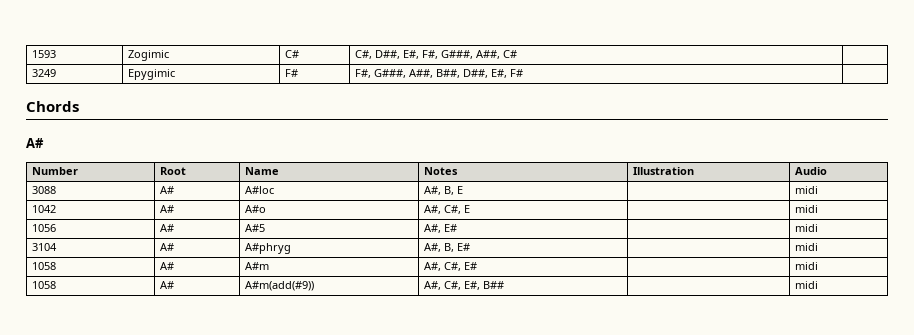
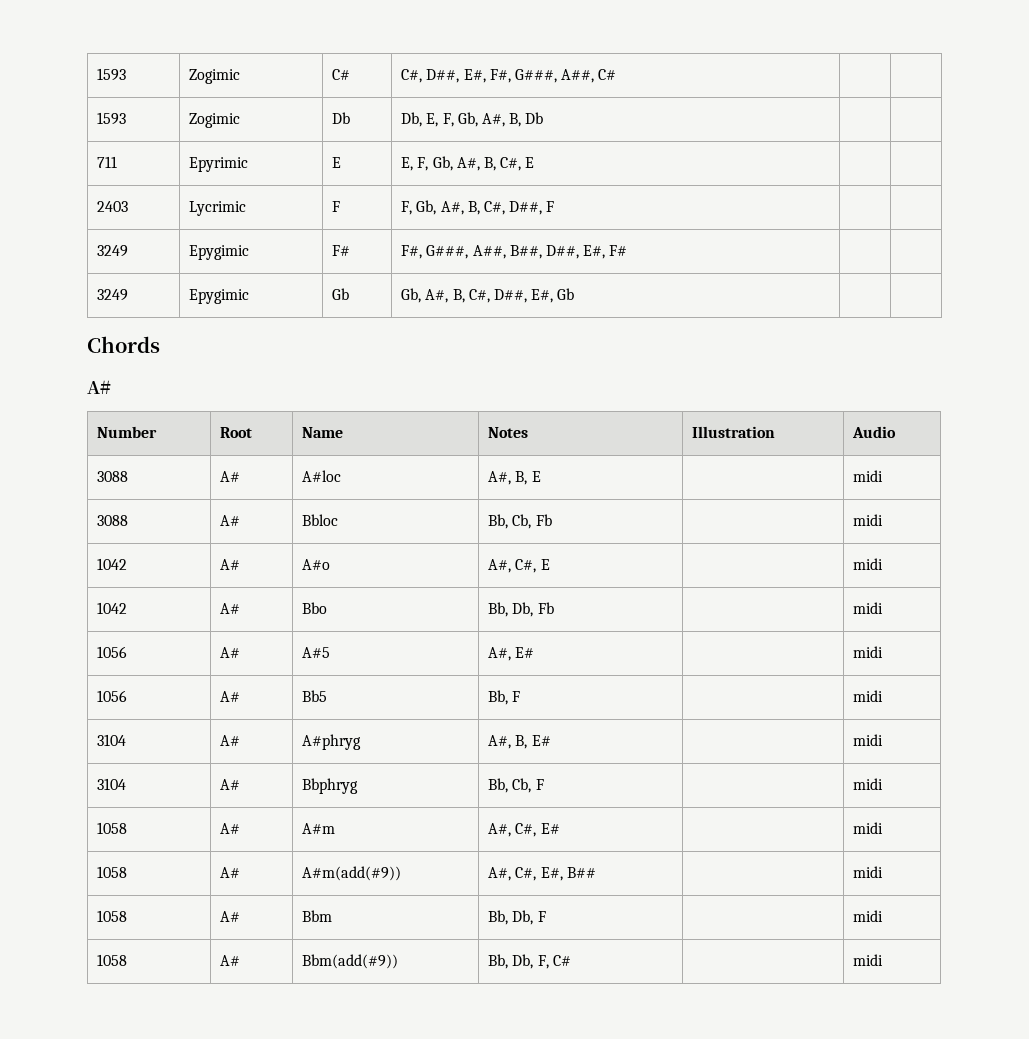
- 1593 | Zogimic | C# | C#, D##, E#, F#, G###, A##, C# |
+ 1593 | Zogimic | C# | C#, D##, E#, F#, G###, A##, C# | |
+ 1593 | Zogimic | Db | Db, E, F, Gb, A#, B, Db | |
+ 711 | Epyrimic | E | E, F, Gb, A#, B, C#, E | |
+ 2403 | Lycrimic | F | F, Gb, A#, B, C#, D##, F | |
- 3249 | Epygimic | F# | F#, G###, A##, B##, D##, E#, F# |
+ 3249 | Epygimic | F# | F#, G###, A##, B##, D##, E#, F# | |
+ 3249 | Epygimic | Gb | Gb, A#, B, C#, D##, E#, Gb | |
+ 3088 | A# | Bbloc | Bb, Cb, Fb | | midi
+ 1042 | A# | Bbo | Bb, Db, Fb | | midi
+ 1056 | A# | Bb5 | Bb, F | | midi
+ 3104 | A# | Bbphryg | Bb, Cb, F | | midi
+ 1058 | A# | Bbm | Bb, Db, F | | midi
+ 1058 | A# | Bbm(add(#9)) | Bb, Db, F, C# | | midi

